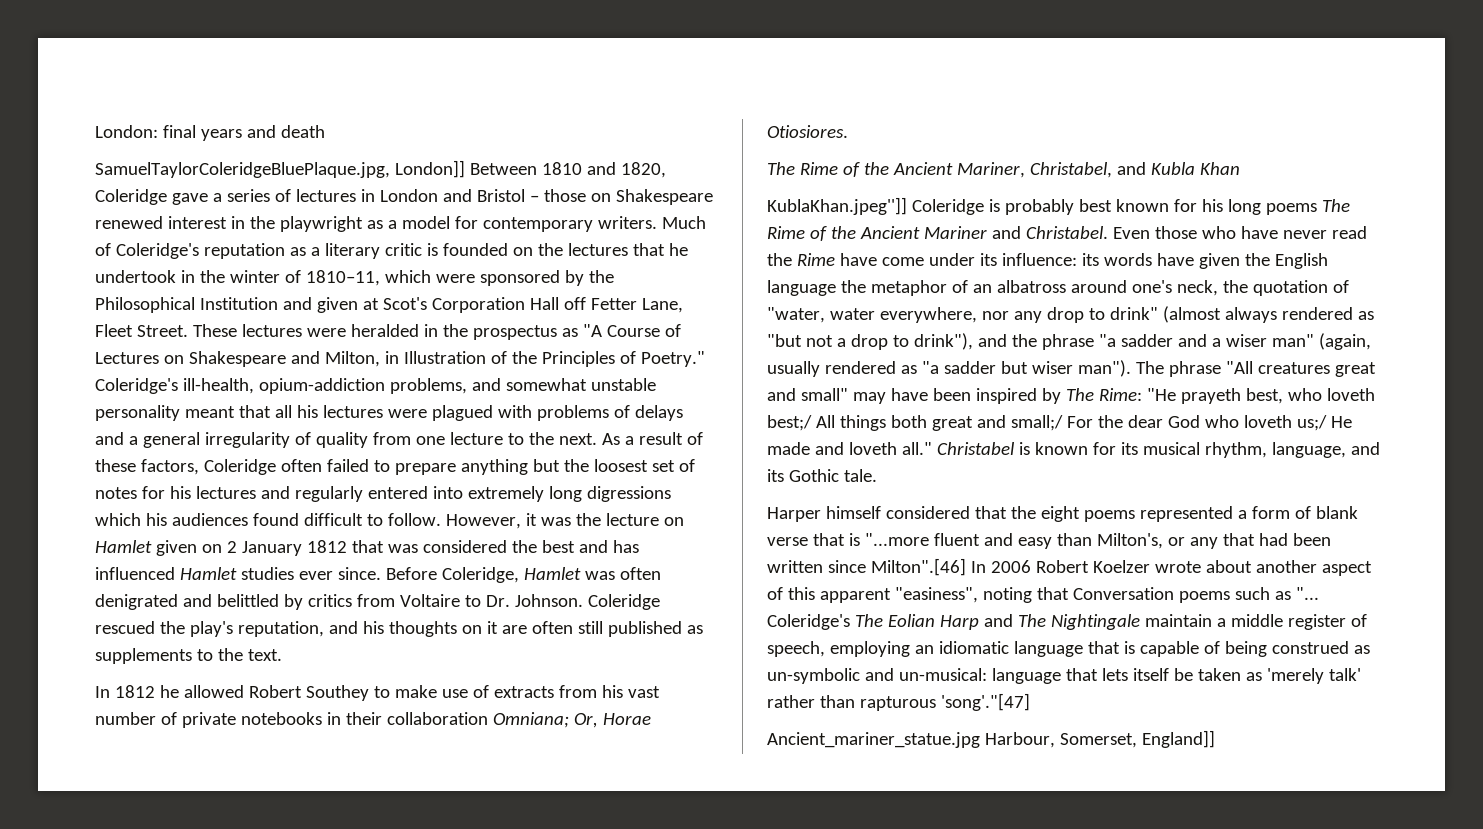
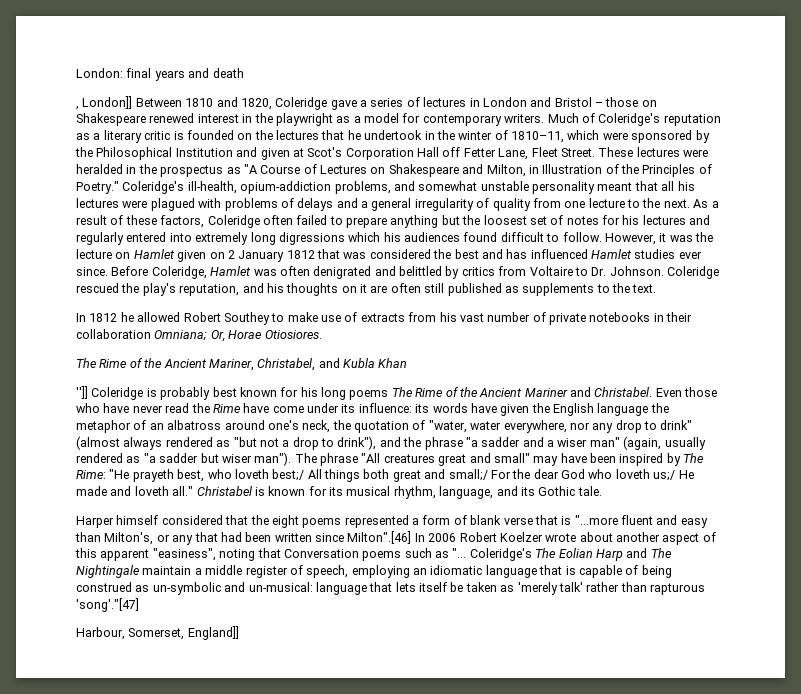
- SamuelTaylorColeridgeBluePlaque.jpg, London]] Between 1810 and 1820, Coleridge gave a series of lectures in London and Bristol – those on Shakespeare renewed interest in the playwright as a model for contemporary writers.
+ , London]] Between 1810 and 1820, Coleridge gave a series of lectures in London and Bristol – those on Shakespeare renewed interest in the playwright as a model for contemporary writers.
- KublaKhan.jpeg'']] Coleridge is probably best known for his long poems The Rime of the Ancient Mariner and Christabel.
+ '']] Coleridge is probably best known for his long poems The Rime of the Ancient Mariner and Christabel.
- Ancient_mariner_statue.jpg Harbour, Somerset, England]]
+ Harbour, Somerset, England]]

